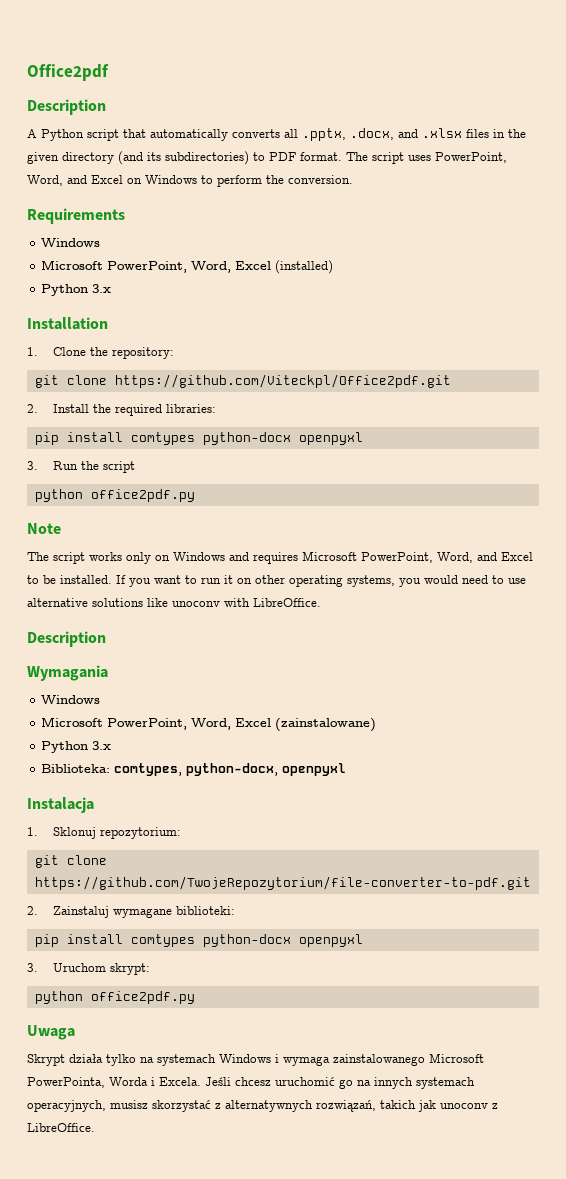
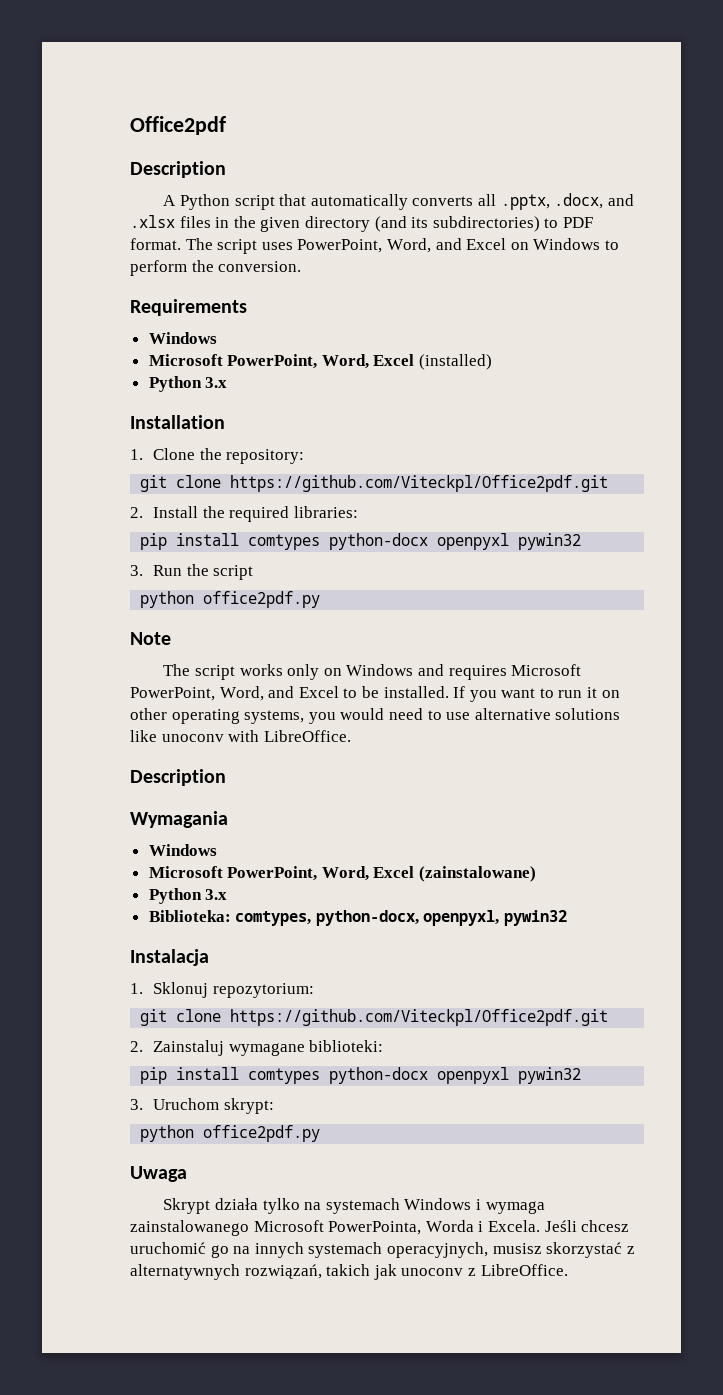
  2. Install the required libraries:
- pip install comtypes python-docx openpyxl
+ pip install comtypes python-docx openpyxl pywin32
- Biblioteka: comtypes, python-docx, openpyxl
+ Biblioteka: comtypes, python-docx, openpyxl, pywin32
  1. Sklonuj repozytorium:
- git clone https://github.com/TwojeRepozytorium/file-converter-to-pdf.git
+ git clone https://github.com/Viteckpl/Office2pdf.git
  2. Zainstaluj wymagane biblioteki:
- pip install comtypes python-docx openpyxl
+ pip install comtypes python-docx openpyxl pywin32

